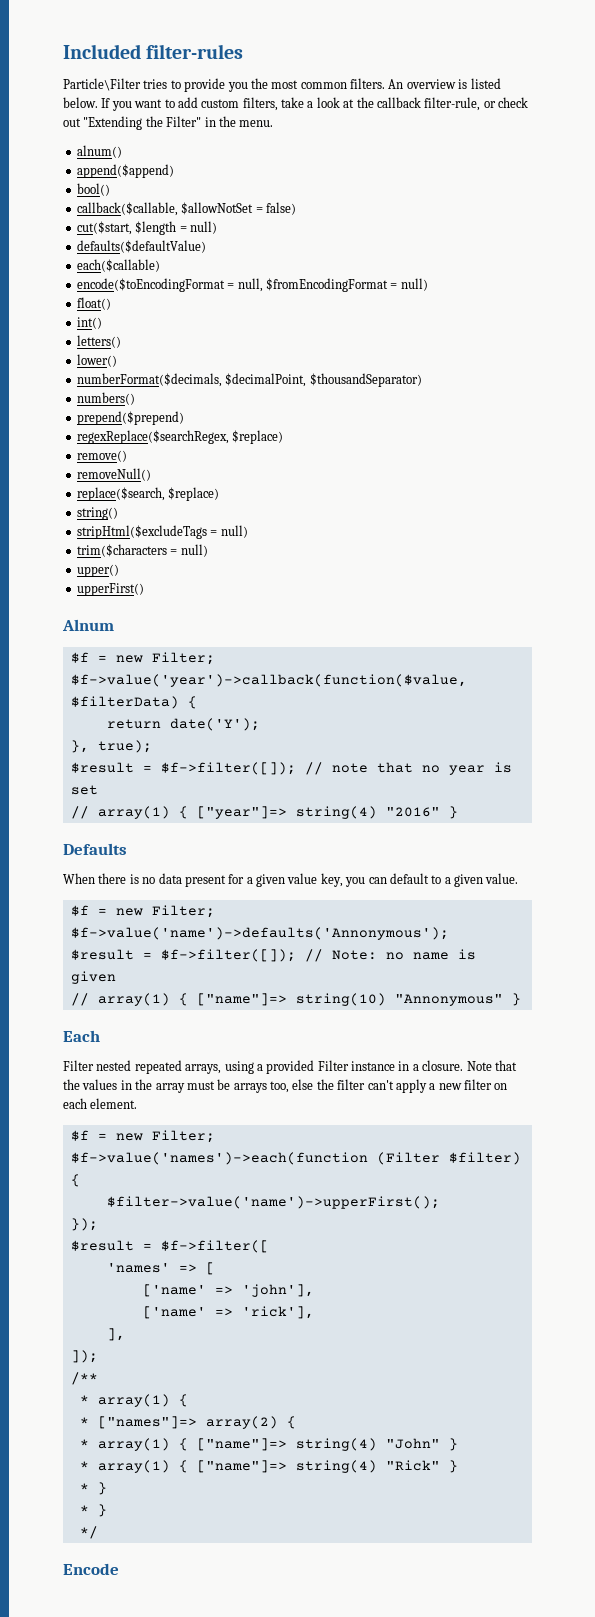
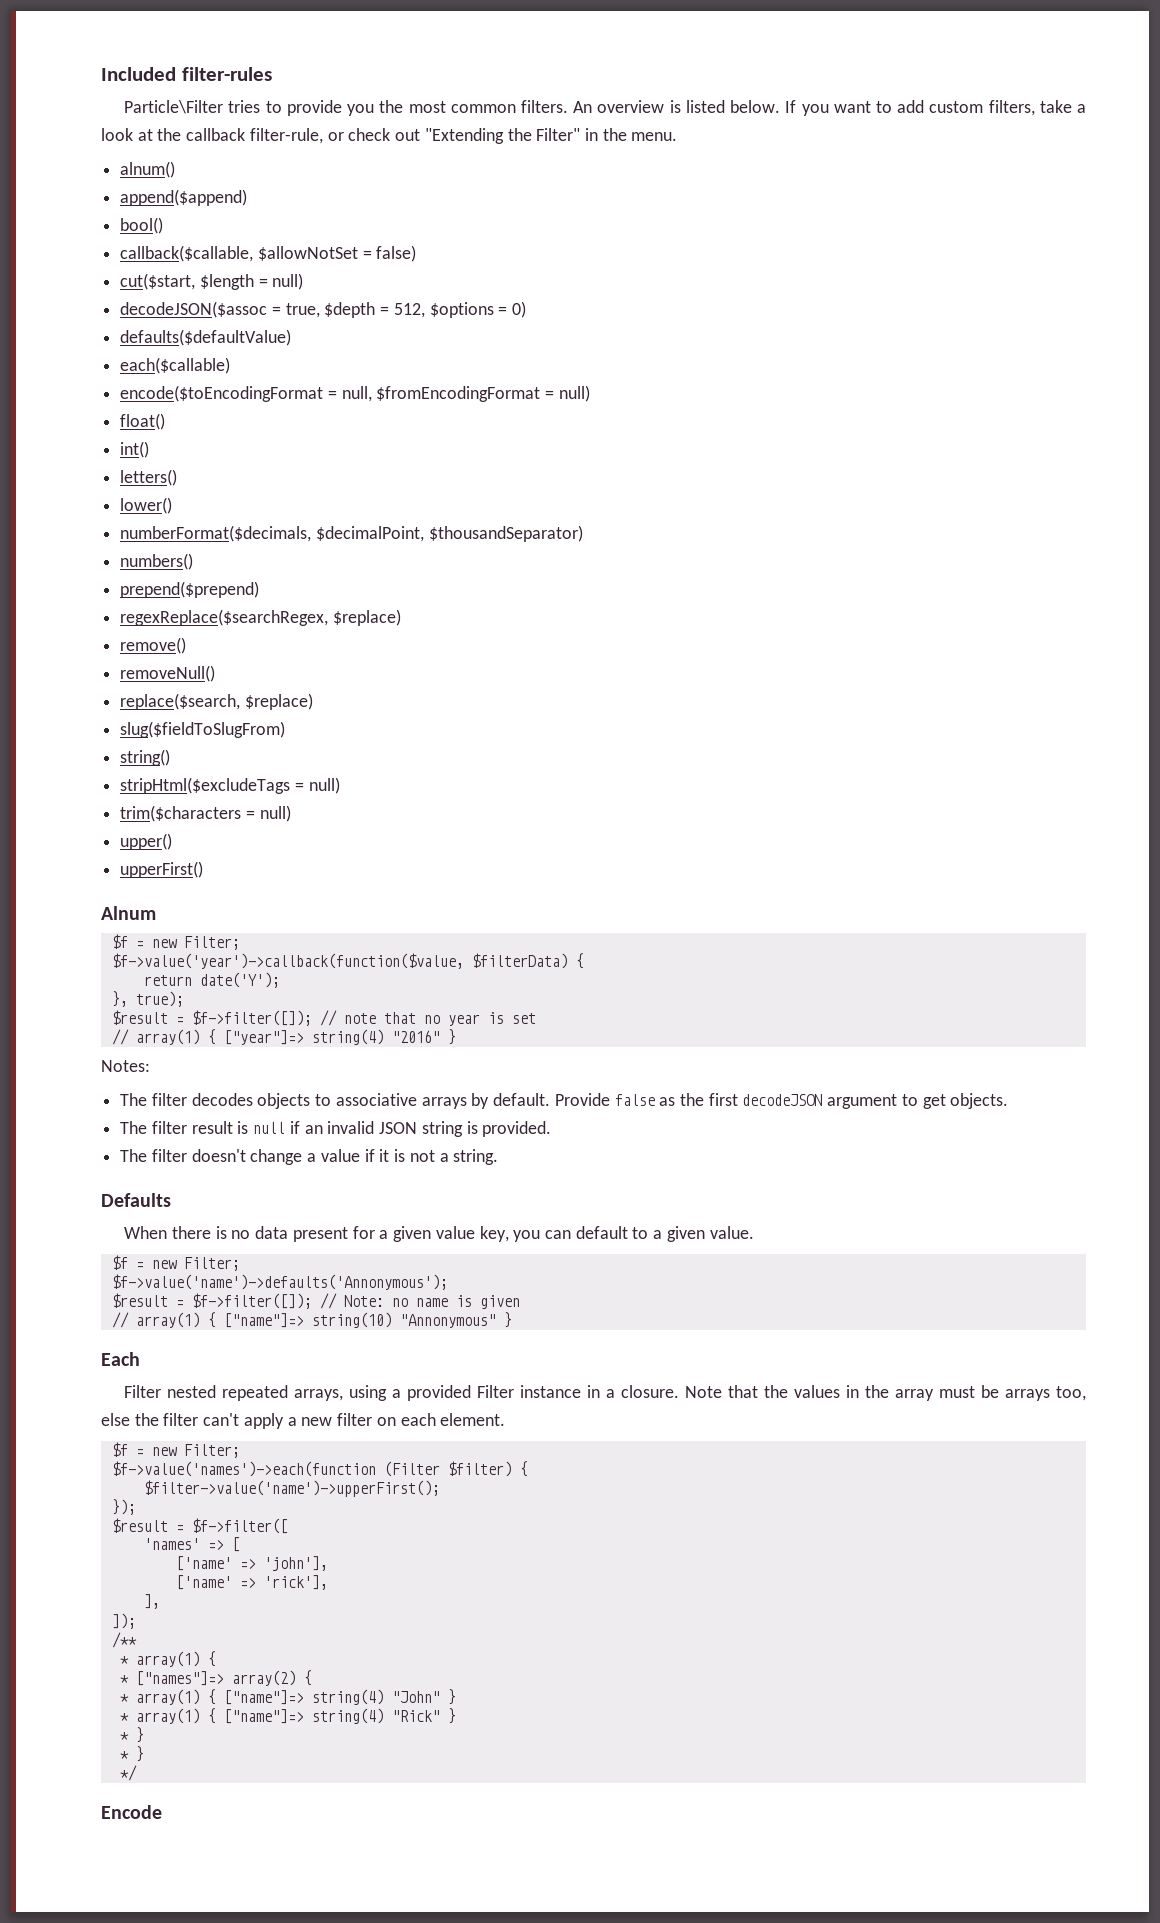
+ decodeJSON($assoc = true, $depth = 512, $options = 0)
+ slug($fieldToSlugFrom)
+ Notes:
+ The filter decodes objects to associative arrays by default. Provide false as the first decodeJSON argument to get objects.
+ The filter result is null if an invalid JSON string is provided.
+ The filter doesn't change a value if it is not a string.

